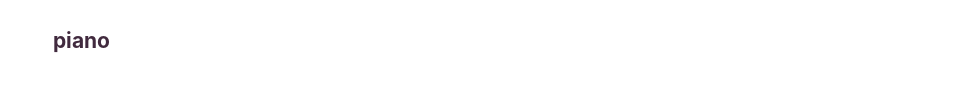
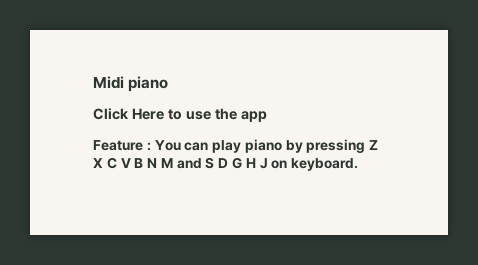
- piano
+ Midi piano
+ Click Here to use the app
+ Feature : You can play piano by pressing Z X C V B N M and S D G H J on keyboard.

